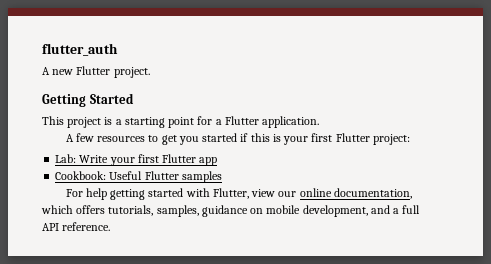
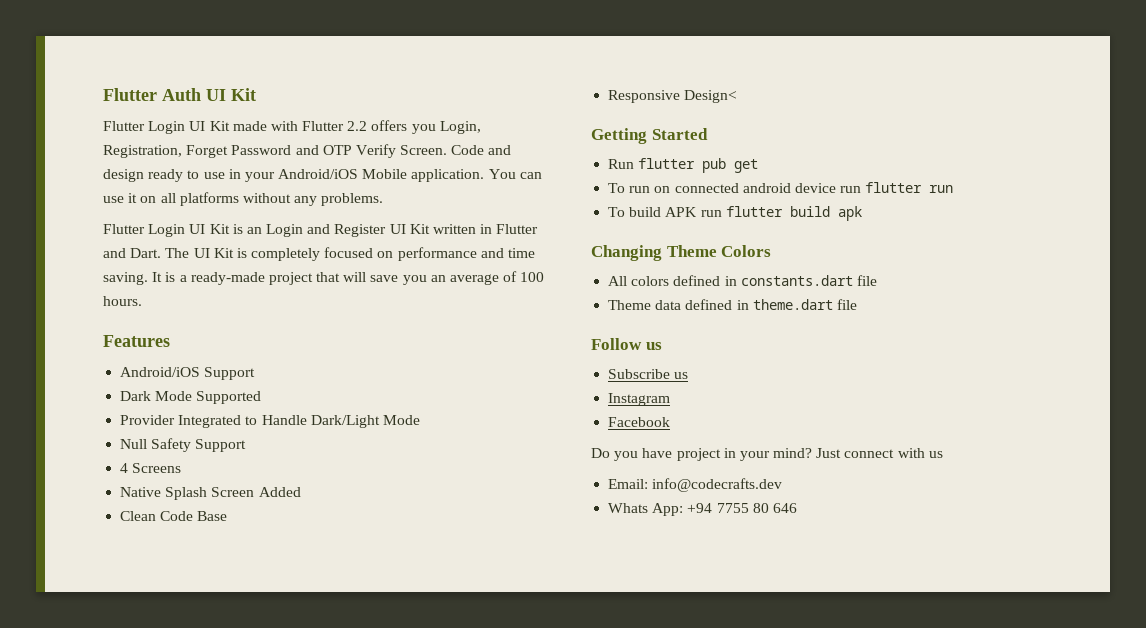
- flutter_auth
- A new Flutter project.
+ Flutter Auth UI Kit
+ Flutter Login UI Kit made with Flutter 2.2 offers you Login, Registration, Forget Password and OTP Verify Screen. Code and design ready to use in your Android/iOS Mobile application. You can use it on all platforms without any problems.
+ Flutter Login UI Kit is an Login and Register UI Kit written in Flutter and Dart. The UI Kit is completely focused on performance and time saving. It is a ready-made project that will save you an average of 100 hours.
+ Features
+ Android/iOS Support
+ Dark Mode Supported
+ Provider Integrated to Handle Dark/Light Mode
+ Null Safety Support
+ 4 Screens
+ Native Splash Screen Added
+ Clean Code Base
+ Responsive Design<
  Getting Started
- This project is a starting point for a Flutter application.
- A few resources to get you started if this is your first Flutter project:
- Lab: Write your first Flutter app
- Cookbook: Useful Flutter samples
- For help getting started with Flutter, view our online documentation, which offers tutorials, samples, guidance on mobile development, and a full API reference.
+ Run flutter pub get
+ To run on connected android device run flutter run
+ To build APK run flutter build apk
+ Changing Theme Colors
+ All colors defined in constants.dart file
+ Theme data defined in theme.dart file
+ Follow us
+ Subscribe us
+ Instagram
+ Facebook
+ Do you have project in your mind? Just connect with us
+ Email: info@codecrafts.dev
+ Whats App: +94 7755 80 646

